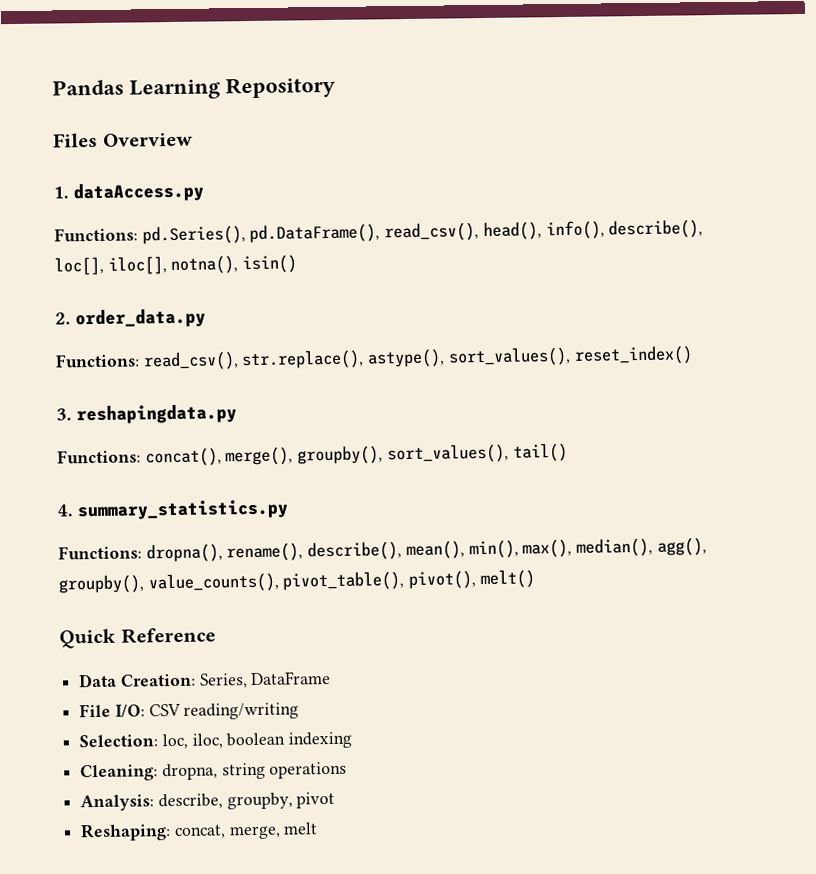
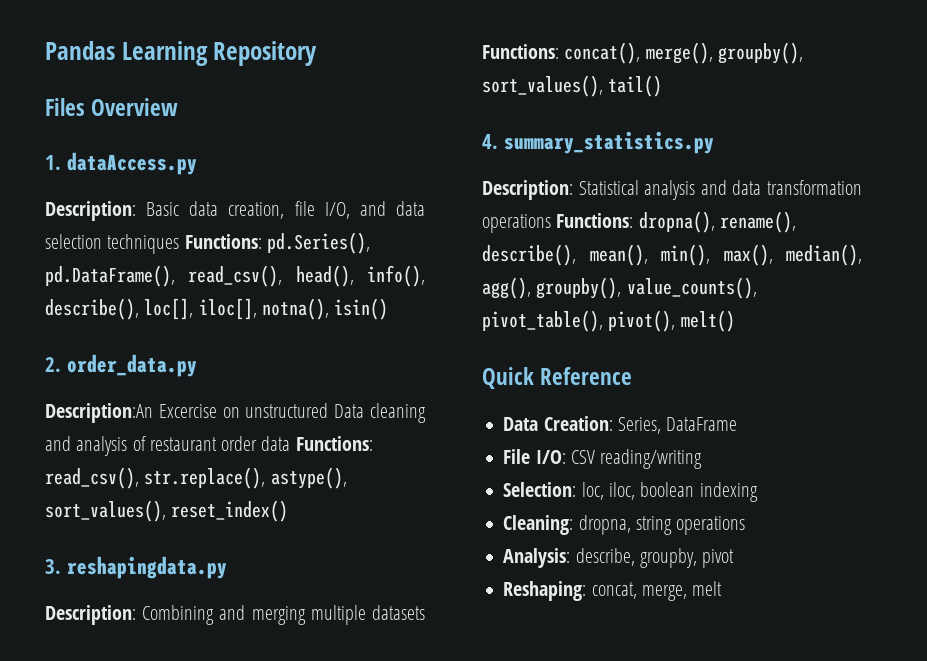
- Functions: pd.Series(), pd.DataFrame(), read_csv(), head(), info(), describe(), loc[], iloc[], notna(), isin()
+ Description: Basic data creation, file I/O, and data selection techniques Functions: pd.Series(), pd.DataFrame(), read_csv(), head(), info(), describe(), loc[], iloc[], notna(), isin()
- Functions: read_csv(), str.replace(), astype(), sort_values(), reset_index()
+ Description:An Excercise on unstructured Data cleaning and analysis of restaurant order data Functions: read_csv(), str.replace(), astype(), sort_values(), reset_index()
- Functions: concat(), merge(), groupby(), sort_values(), tail()
+ Description: Combining and merging multiple datasets Functions: concat(), merge(), groupby(), sort_values(), tail()
- Functions: dropna(), rename(), describe(), mean(), min(), max(), median(), agg(), groupby(), value_counts(), pivot_table(), pivot(), melt()
+ Description: Statistical analysis and data transformation operations Functions: dropna(), rename(), describe(), mean(), min(), max(), median(), agg(), groupby(), value_counts(), pivot_table(), pivot(), melt()

